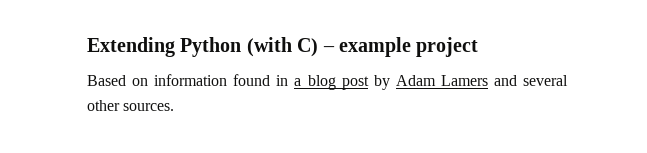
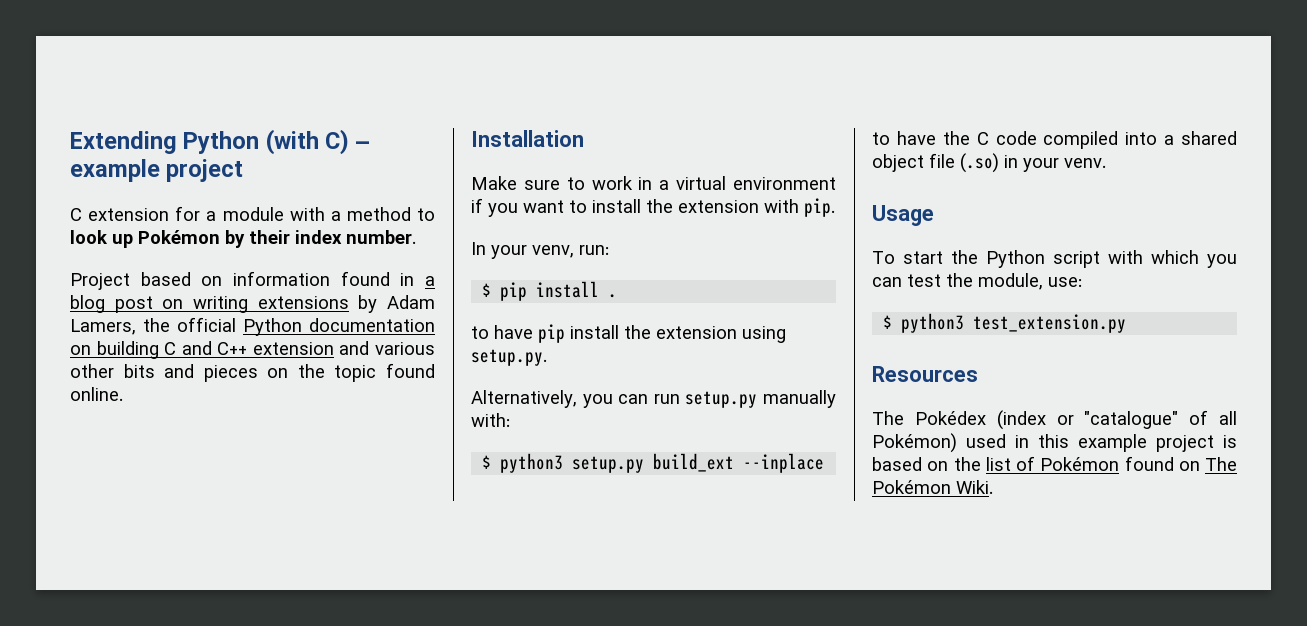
- Based on information found in a blog post by Adam Lamers and several other sources.
+ C extension for a module with a method to look up Pokémon by their index number.
+ Project based on information found in a blog post on writing extensions by Adam Lamers, the official Python documentation on building C and C++ extension and various other bits and pieces on the topic found online.
+ Installation
+ Make sure to work in a virtual environment if you want to install the extension with pip.
+ In your venv, run:
+ $ pip install .
+ to have pip install the extension using setup.py.
+ Alternatively, you can run setup.py manually with:
+ $ python3 setup.py build_ext --inplace
+ to have the C code compiled into a shared object file (.so) in your venv.
+ Usage
+ To start the Python script with which you can test the module, use:
+ $ python3 test_extension.py
+ Resources
+ The Pokédex (index or "catalogue" of all Pokémon) used in this example project is based on the list of Pokémon found on The Pokémon Wiki.

